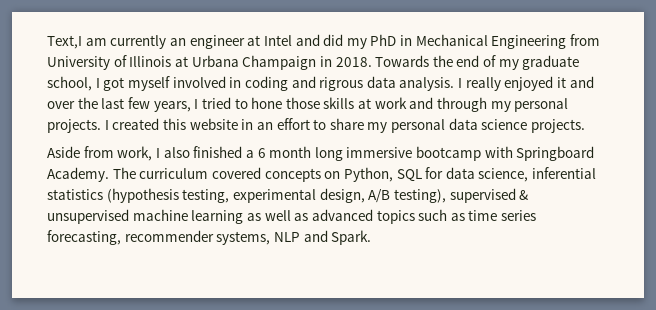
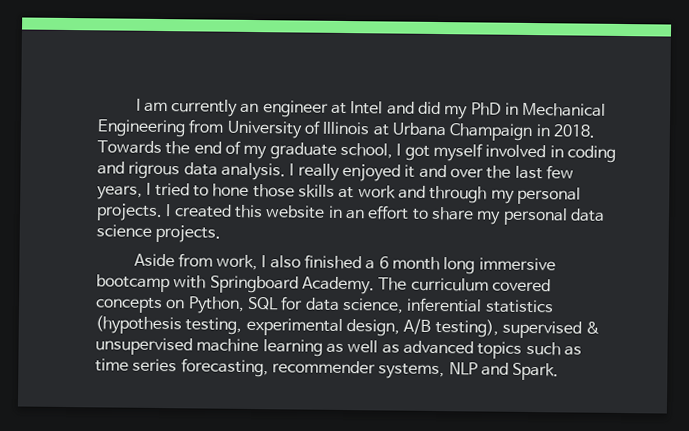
- Text,I am currently an engineer at Intel and did my PhD in Mechanical Engineering from University of Illinois at Urbana Champaign in 2018.
+ I am currently an engineer at Intel and did my PhD in Mechanical Engineering from University of Illinois at Urbana Champaign in 2018.

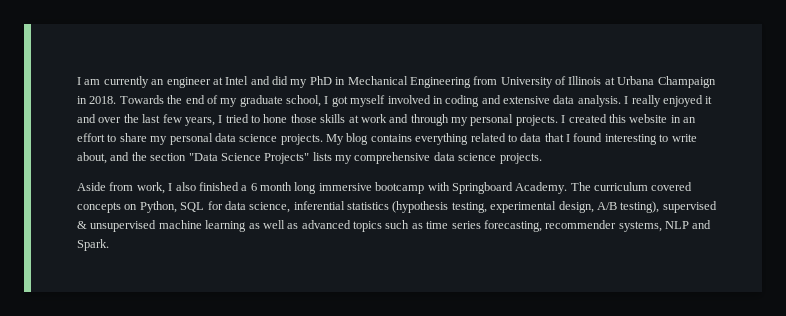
- Towards the end of my graduate school, I got myself involved in coding and rigrous data analysis.
+ Towards the end of my graduate school, I got myself involved in coding and extensive data analysis.
+ My blog contains everything related to data that I found interesting to write about, and the section "Data Science Projects" lists my comprehensive data science projects.

